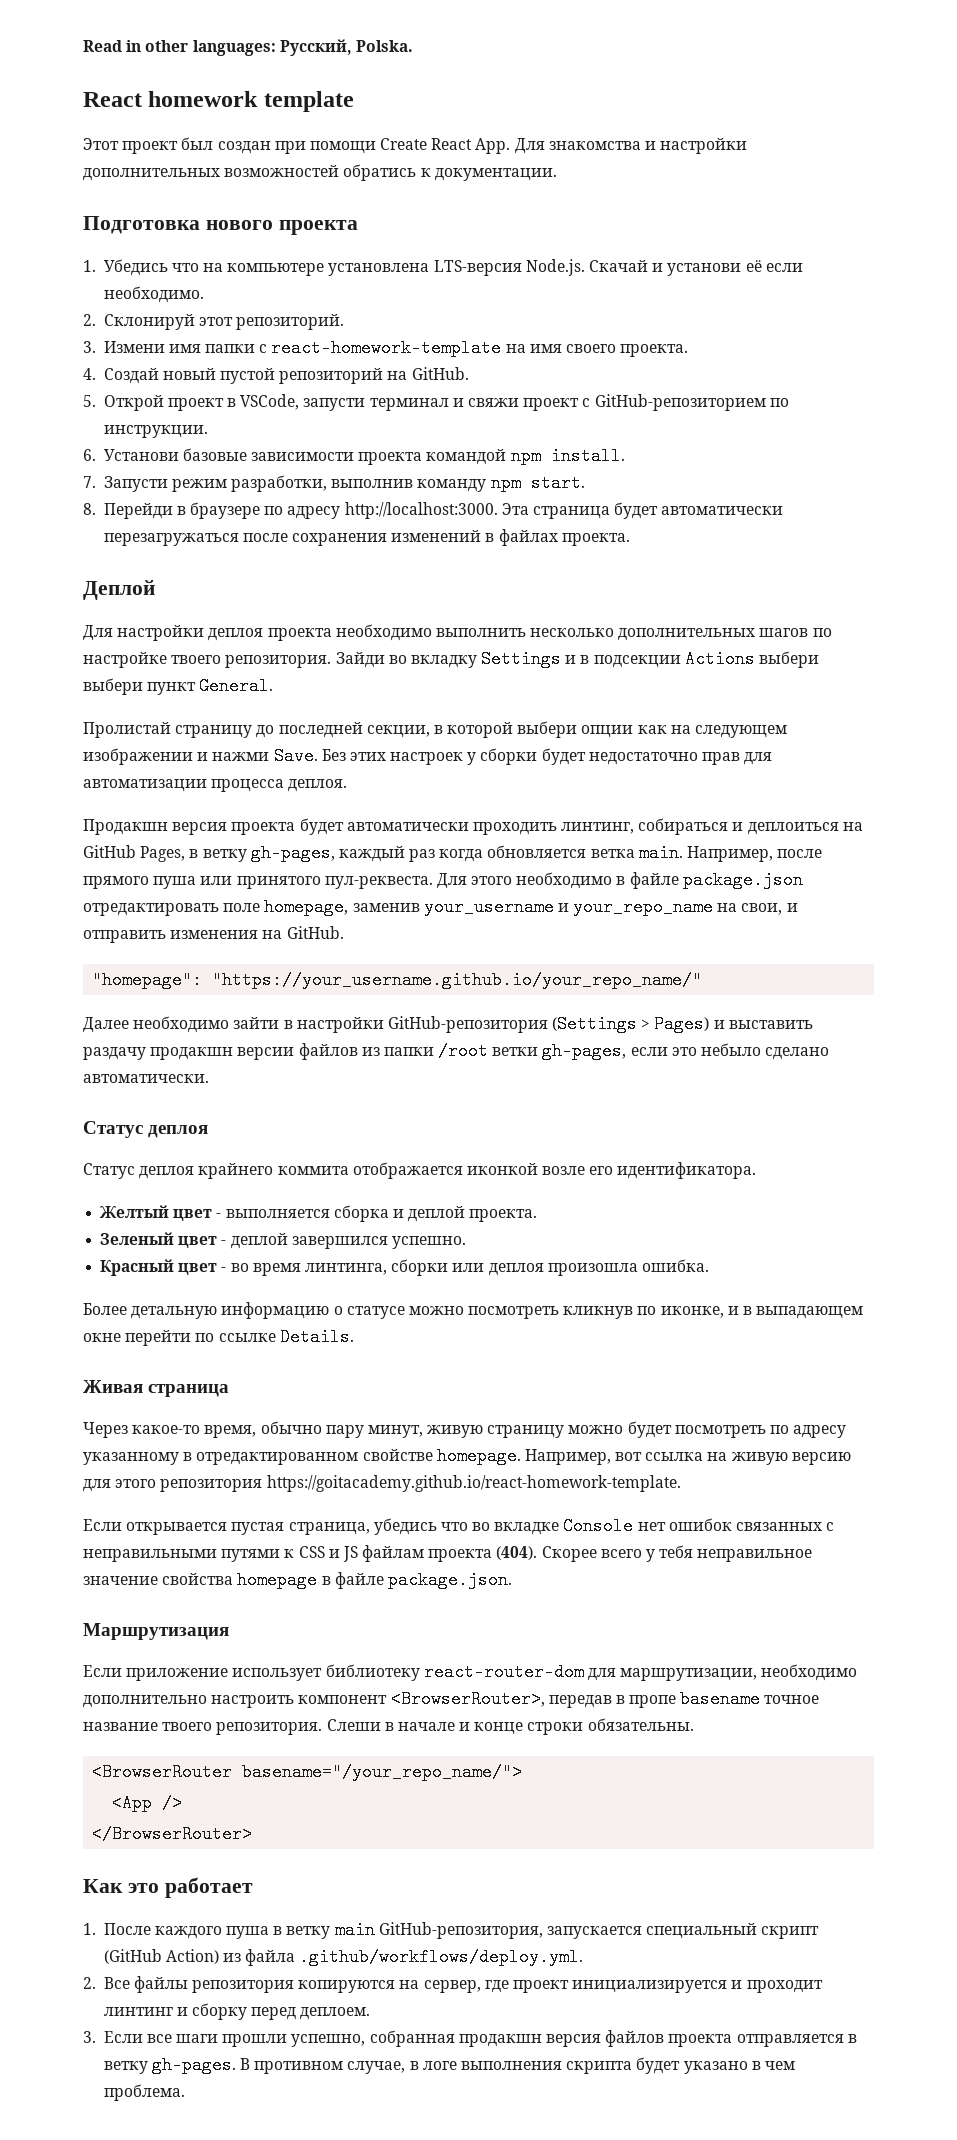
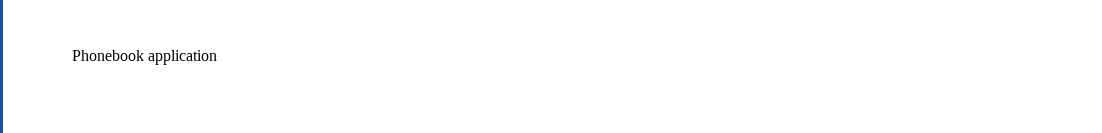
- Read in other languages: Русский, Polska.
- React homework template
- Этот проект был создан при помощи Create React App. Для знакомства и настройки дополнительных возможностей обратись к документации.
- Подготовка нового проекта
- 1. Убедись что на компьютере установлена LTS-версия Node.js. Скачай и установи её если необходимо.
- 2. Склонируй этот репозиторий.
- 3. Измени имя папки с react-homework-template на имя своего проекта.
- 4. Создай новый пустой репозиторий на GitHub.
- 5. Открой проект в VSCode, запусти терминал и свяжи проект с GitHub-репозиторием по инструкции.
- 6. Установи базовые зависимости проекта командой npm install.
- 7. Запусти режим разработки, выполнив команду npm start.
- 8. Перейди в браузере по адресу http://localhost:3000. Эта страница будет автоматически перезагружаться после сохранения изменений в файлах проекта.
- Деплой
- Для настройки деплоя проекта необходимо выполнить несколько дополнительных шагов по настройке твоего репозитория. Зайди во вкладку Settings и в подсекции Actions выбери выбери пункт General.
- Пролистай страницу до последней секции, в которой выбери опции как на следующем изображении и нажми Save. Без этих настроек у сборки будет недостаточно прав для автоматизации процесса деплоя.
- Продакшн версия проекта будет автоматически проходить линтинг, собираться и деплоиться на GitHub Pages, в ветку gh-pages, каждый раз когда обновляется ветка main. Например, после прямого пуша или принятого пул-реквеста. Для этого необходимо в файле package.json отредактировать поле homepage, заменив your_username и your_repo_name на свои, и отправить изменения на GitHub.
- "homepage": "https://your_username.github.io/your_repo_name/"
- Далее необходимо зайти в настройки GitHub-репозитория (Settings > Pages) и выставить раздачу продакшн версии файлов из папки /root ветки gh-pages, если это небыло сделано автоматически.
- Статус деплоя
- Статус деплоя крайнего коммита отображается иконкой возле его идентификатора.
- Желтый цвет - выполняется сборка и деплой проекта.
- Зеленый цвет - деплой завершился успешно.
- Красный цвет - во время линтинга, сборки или деплоя произошла ошибка.
- Более детальную информацию о статусе можно посмотреть кликнув по иконке, и в выпадающем окне перейти по ссылке Details.
- Живая страница
- Через какое-то время, обычно пару минут, живую страницу можно будет посмотреть по адресу указанному в отредактированном свойстве homepage. Например, вот ссылка на живую версию для этого репозитория https://goitacademy.github.io/react-homework-template.
- Если открывается пустая страница, убедись что во вкладке Console нет ошибок связанных с неправильными путями к CSS и JS файлам проекта (404). Скорее всего у тебя неправильное значение свойства homepage в файле package.json.
- Маршрутизация
- Если приложение использует библиотеку react-router-dom для маршрутизации, необходимо дополнительно настроить компонент <BrowserRouter>, передав в пропе basename точное название твоего репозитория. Слеши в начале и конце строки обязательны.
- <BrowserRouter basename="/your_repo_name/">
- <App />
- </BrowserRouter>
- Как это работает
- 1. После каждого пуша в ветку main GitHub-репозитория, запускается специальный скрипт (GitHub Action) из файла .github/workflows/deploy.yml.
- 2. Все файлы репозитория копируются на сервер, где проект инициализируется и проходит линтинг и сборку перед деплоем.
- 3. Если все шаги прошли успешно, собранная продакшн версия файлов проекта отправляется в ветку gh-pages. В противном случае, в логе выполнения скрипта будет указано в чем проблема.
+ Phonebook application

